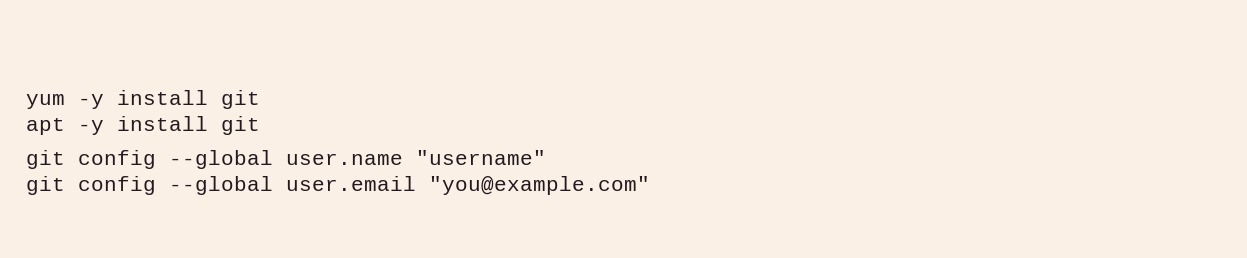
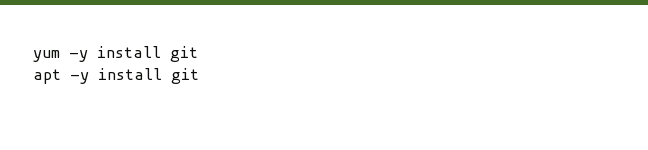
- git config --global user.name "username"
- git config --global user.email "you@example.com"

